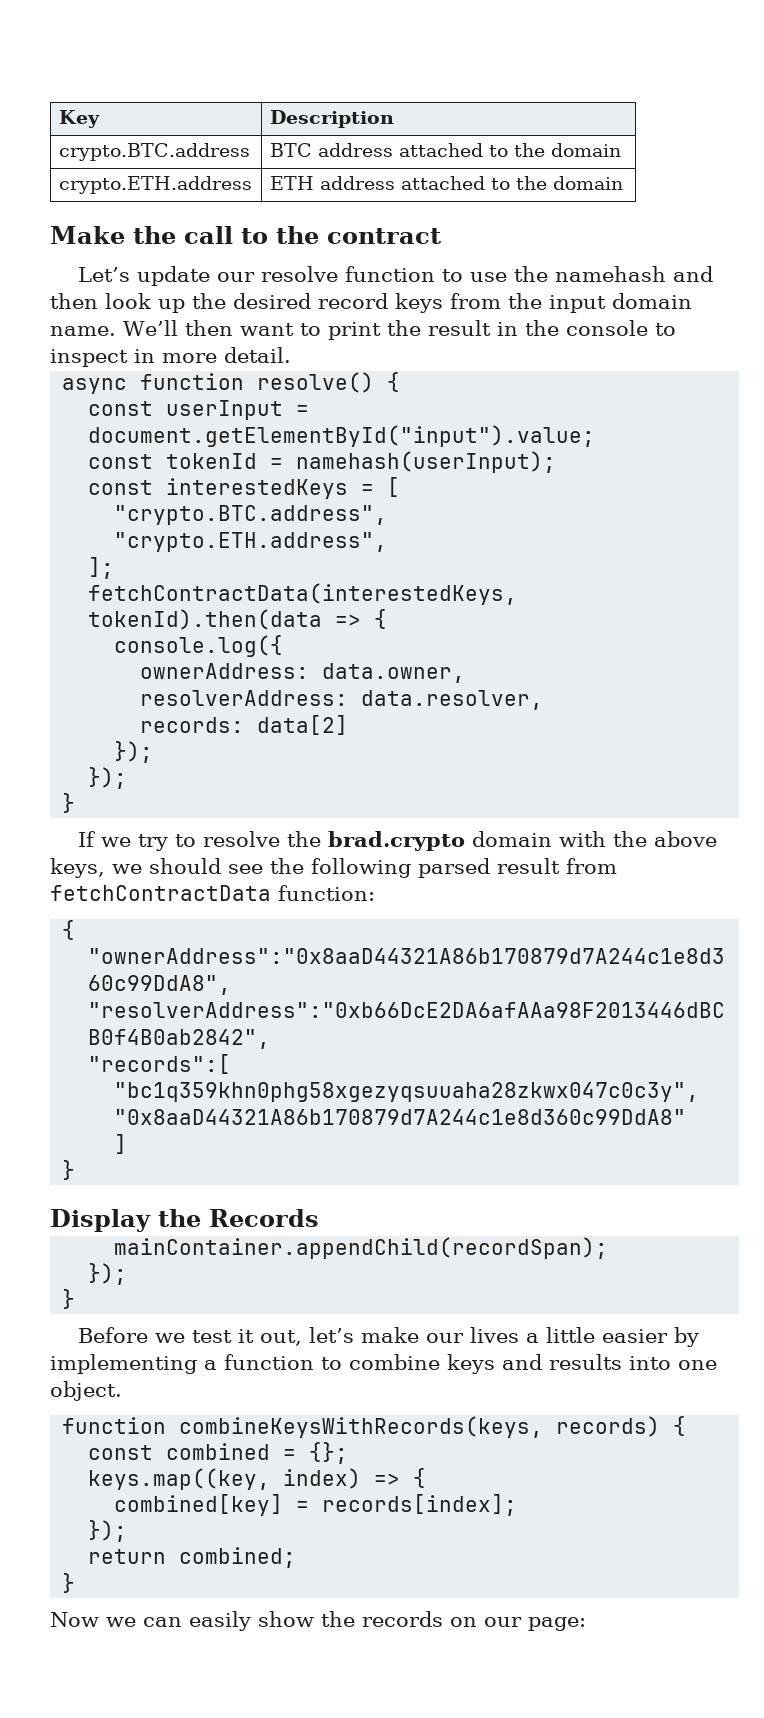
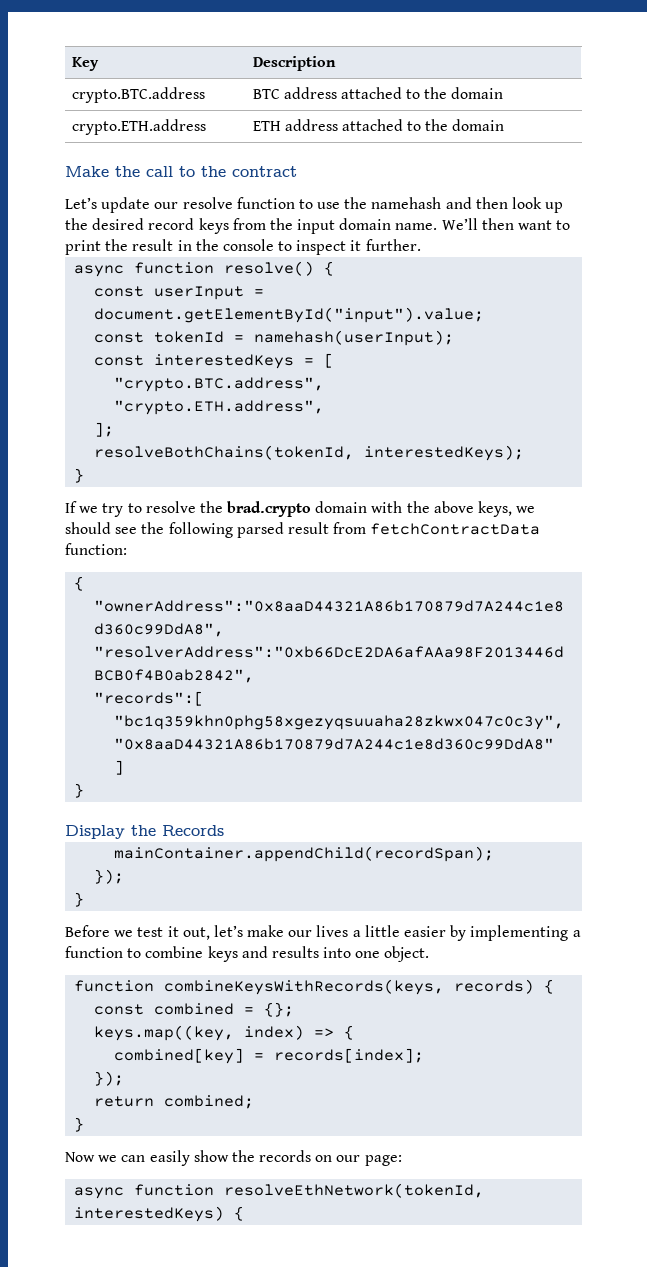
- We’ll then want to print the result in the console to inspect in more detail.
+ We’ll then want to print the result in the console to inspect it further.
- fetchContractData(interestedKeys, tokenId).then(data => {
- console.log({
- ownerAddress: data.owner,
- resolverAddress: data.resolver,
- records: data[2]
- });
- });
+ resolveBothChains(tokenId, interestedKeys);
+ async function resolveEthNetwork(tokenId, interestedKeys) {

